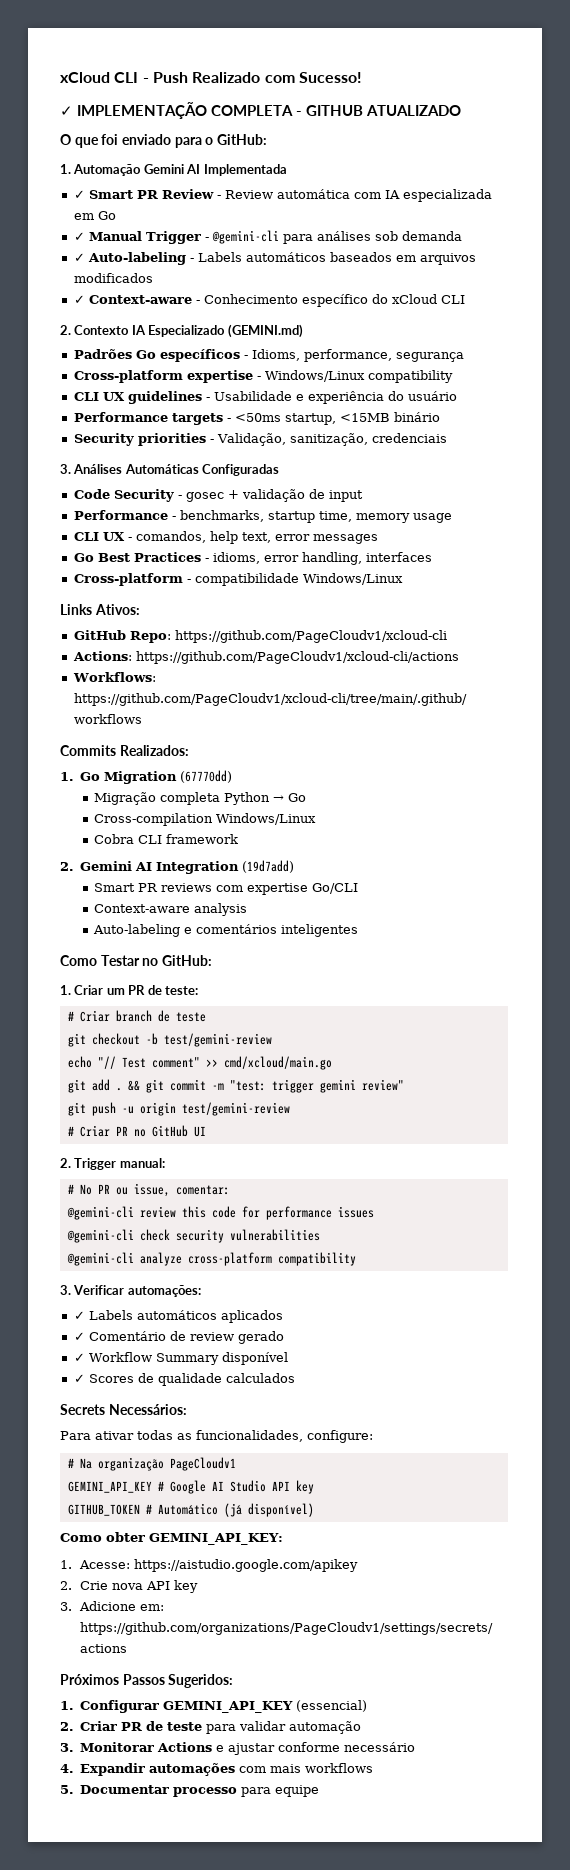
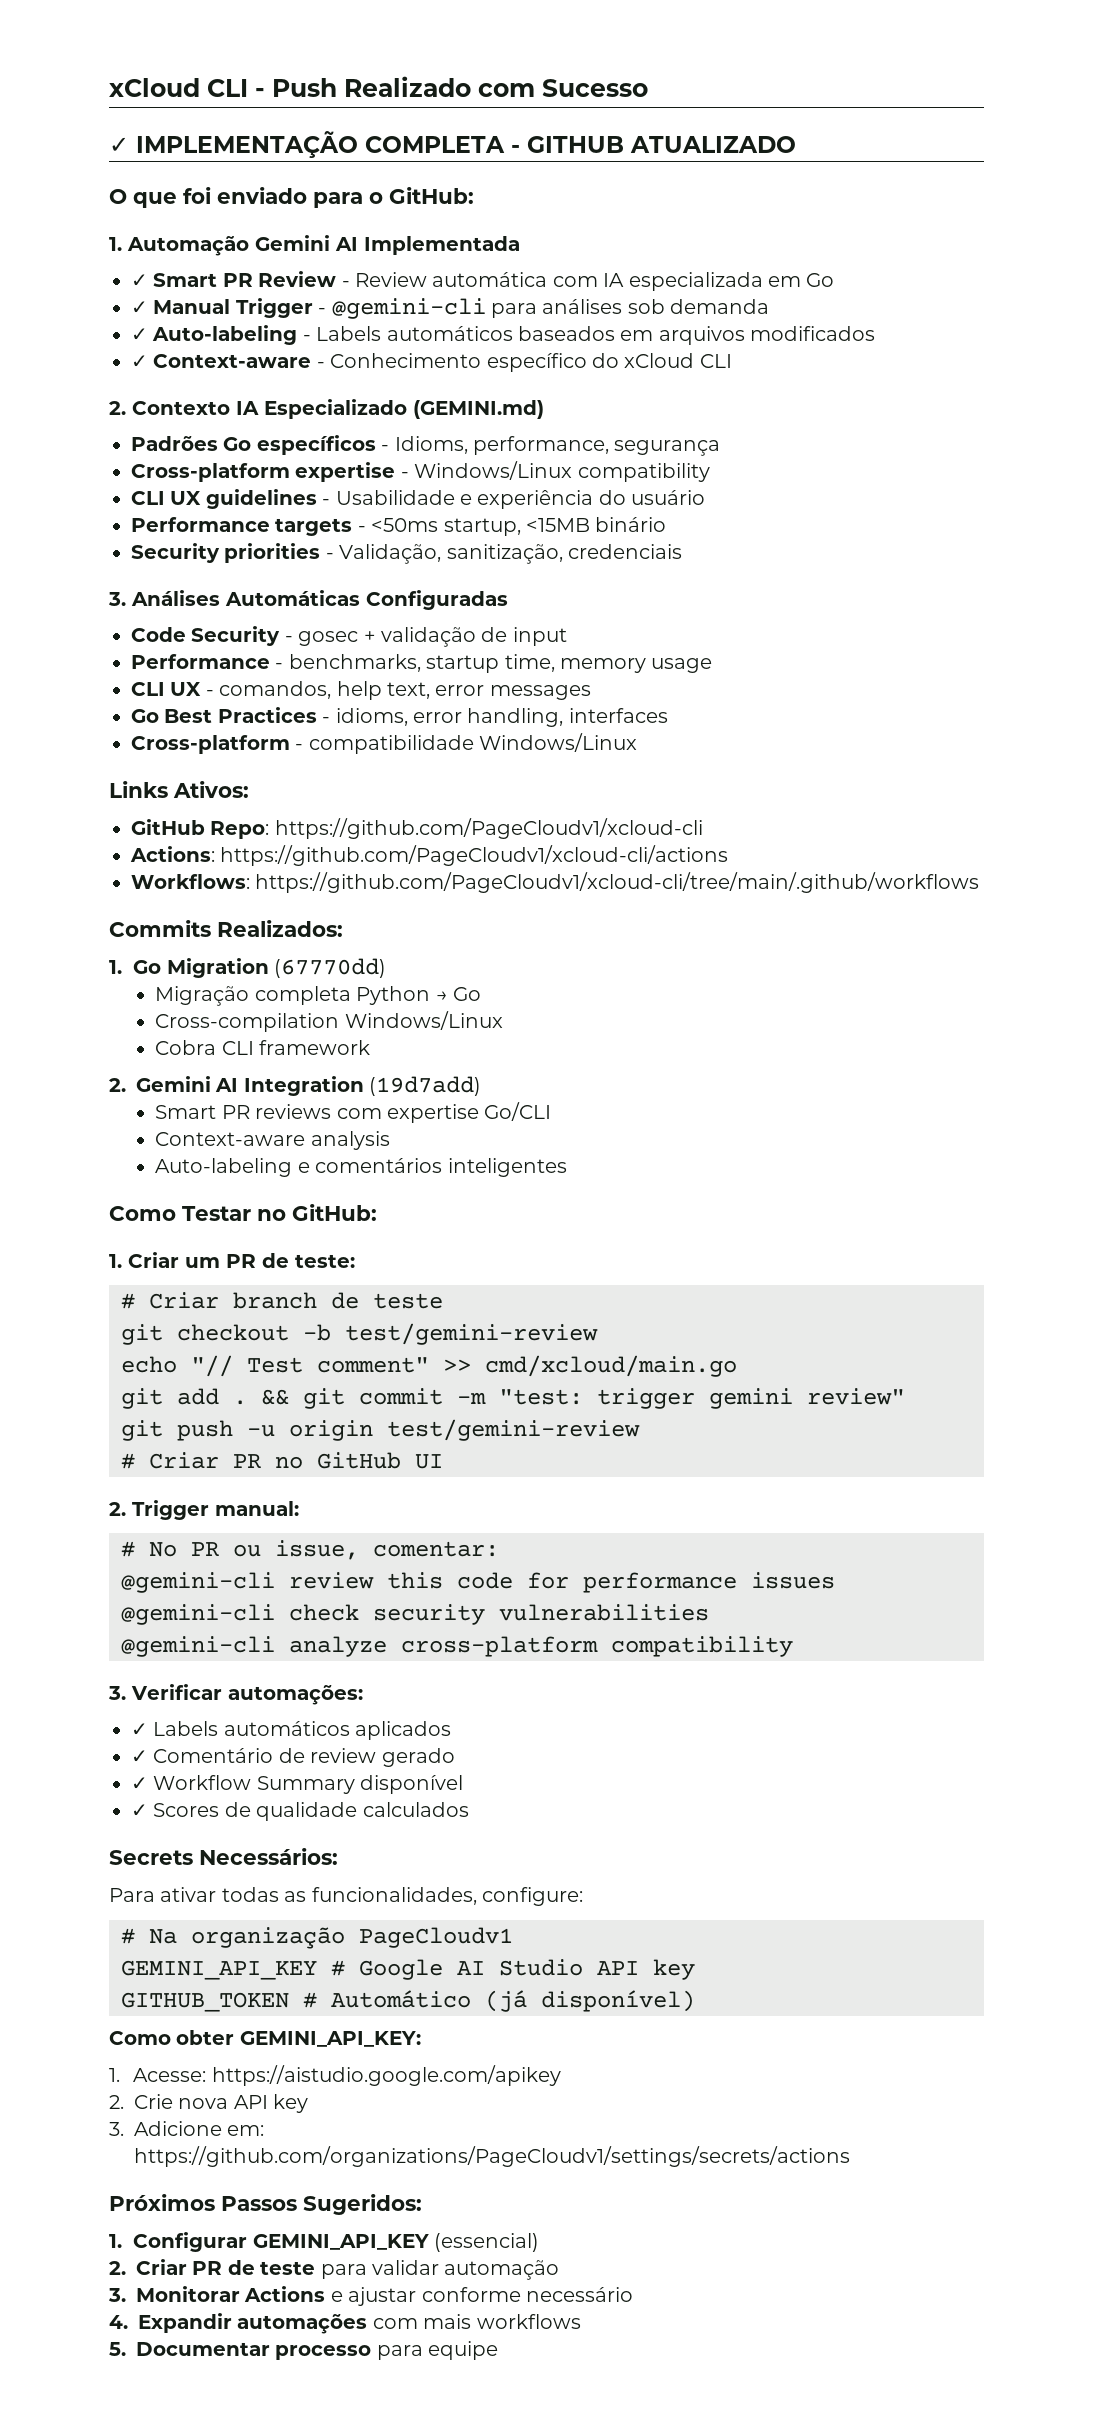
- xCloud CLI - Push Realizado com Sucesso!
+ xCloud CLI - Push Realizado com Sucesso

